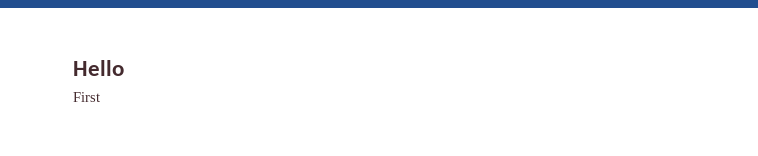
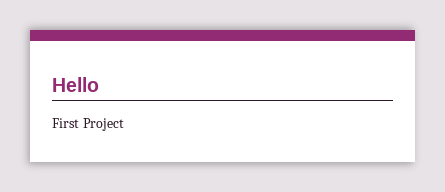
- First
+ First Project

